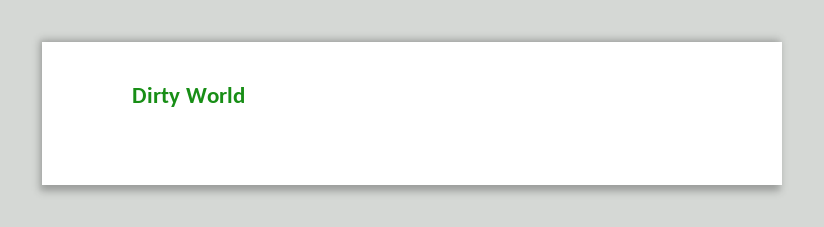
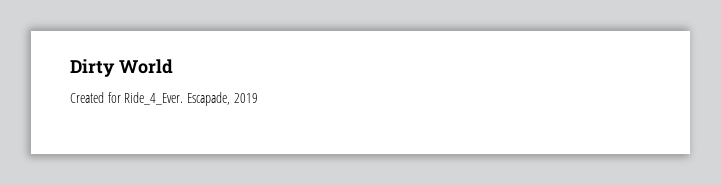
+ Created for Ride_4_Ever. Escapade, 2019

